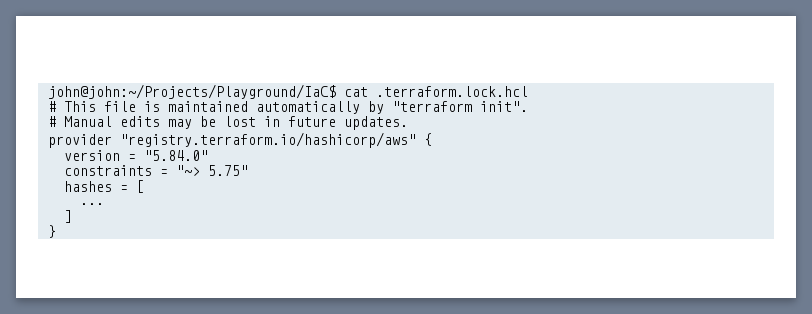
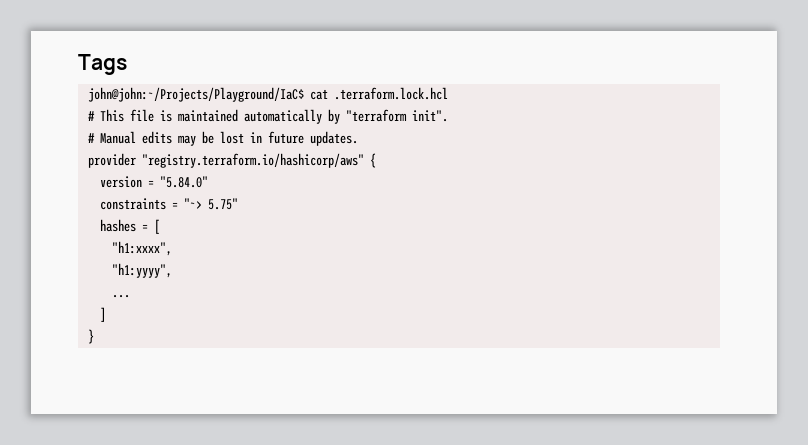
+ Tags
+ "h1:xxxx",
+ "h1:yyyy",

